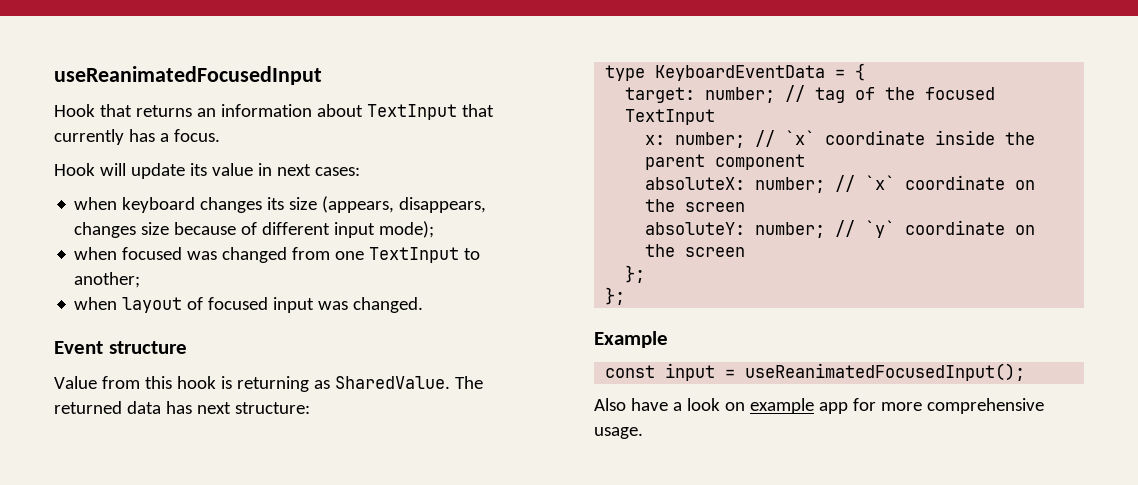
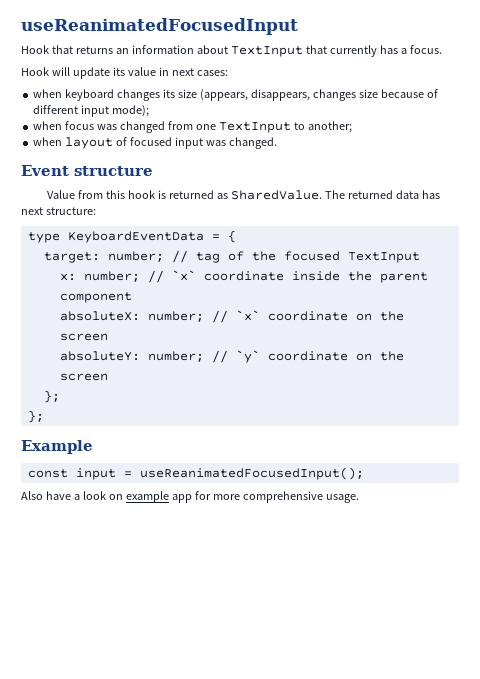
- when focused was changed from one TextInput to another;
+ when focus was changed from one TextInput to another;
- Value from this hook is returning as SharedValue.
+ Value from this hook is returned as SharedValue.

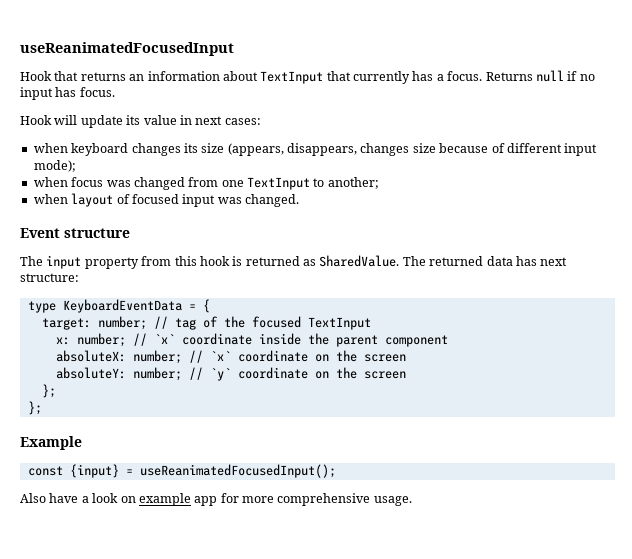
+ Returns null if no input has focus.
- Value from this hook is returned as SharedValue.
+ The input property from this hook is returned as SharedValue.
- const input = useReanimatedFocusedInput();
+ const {input} = useReanimatedFocusedInput();

